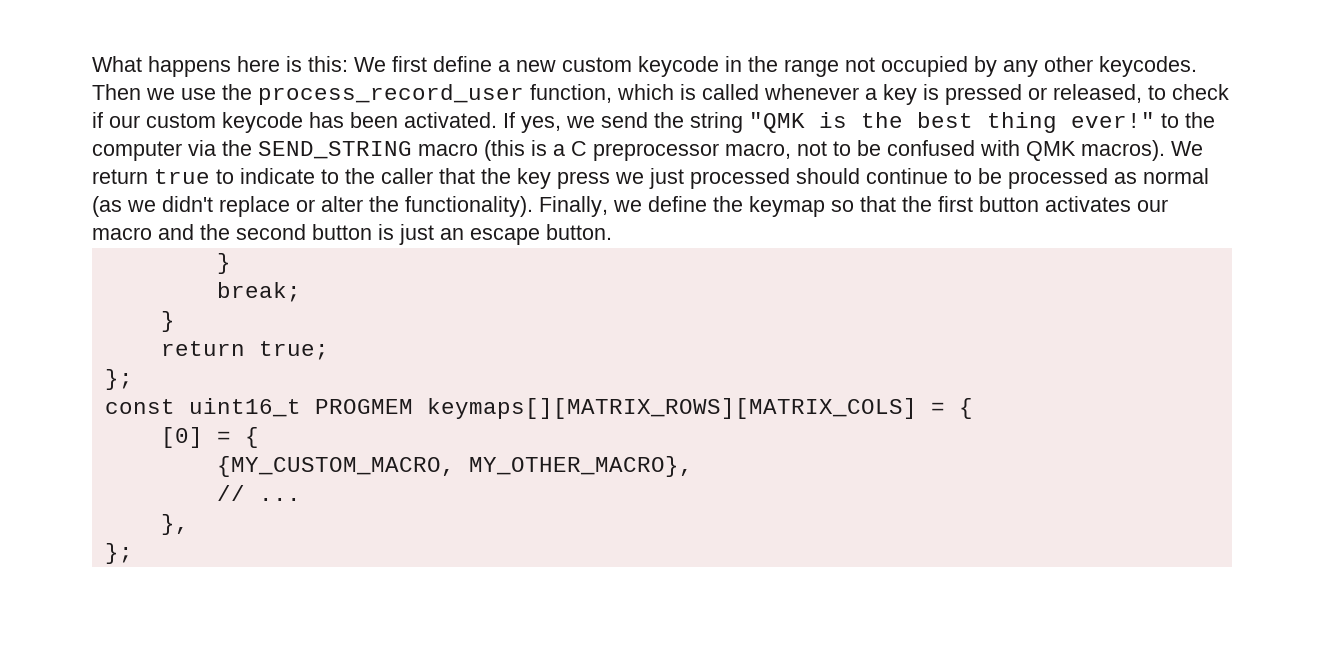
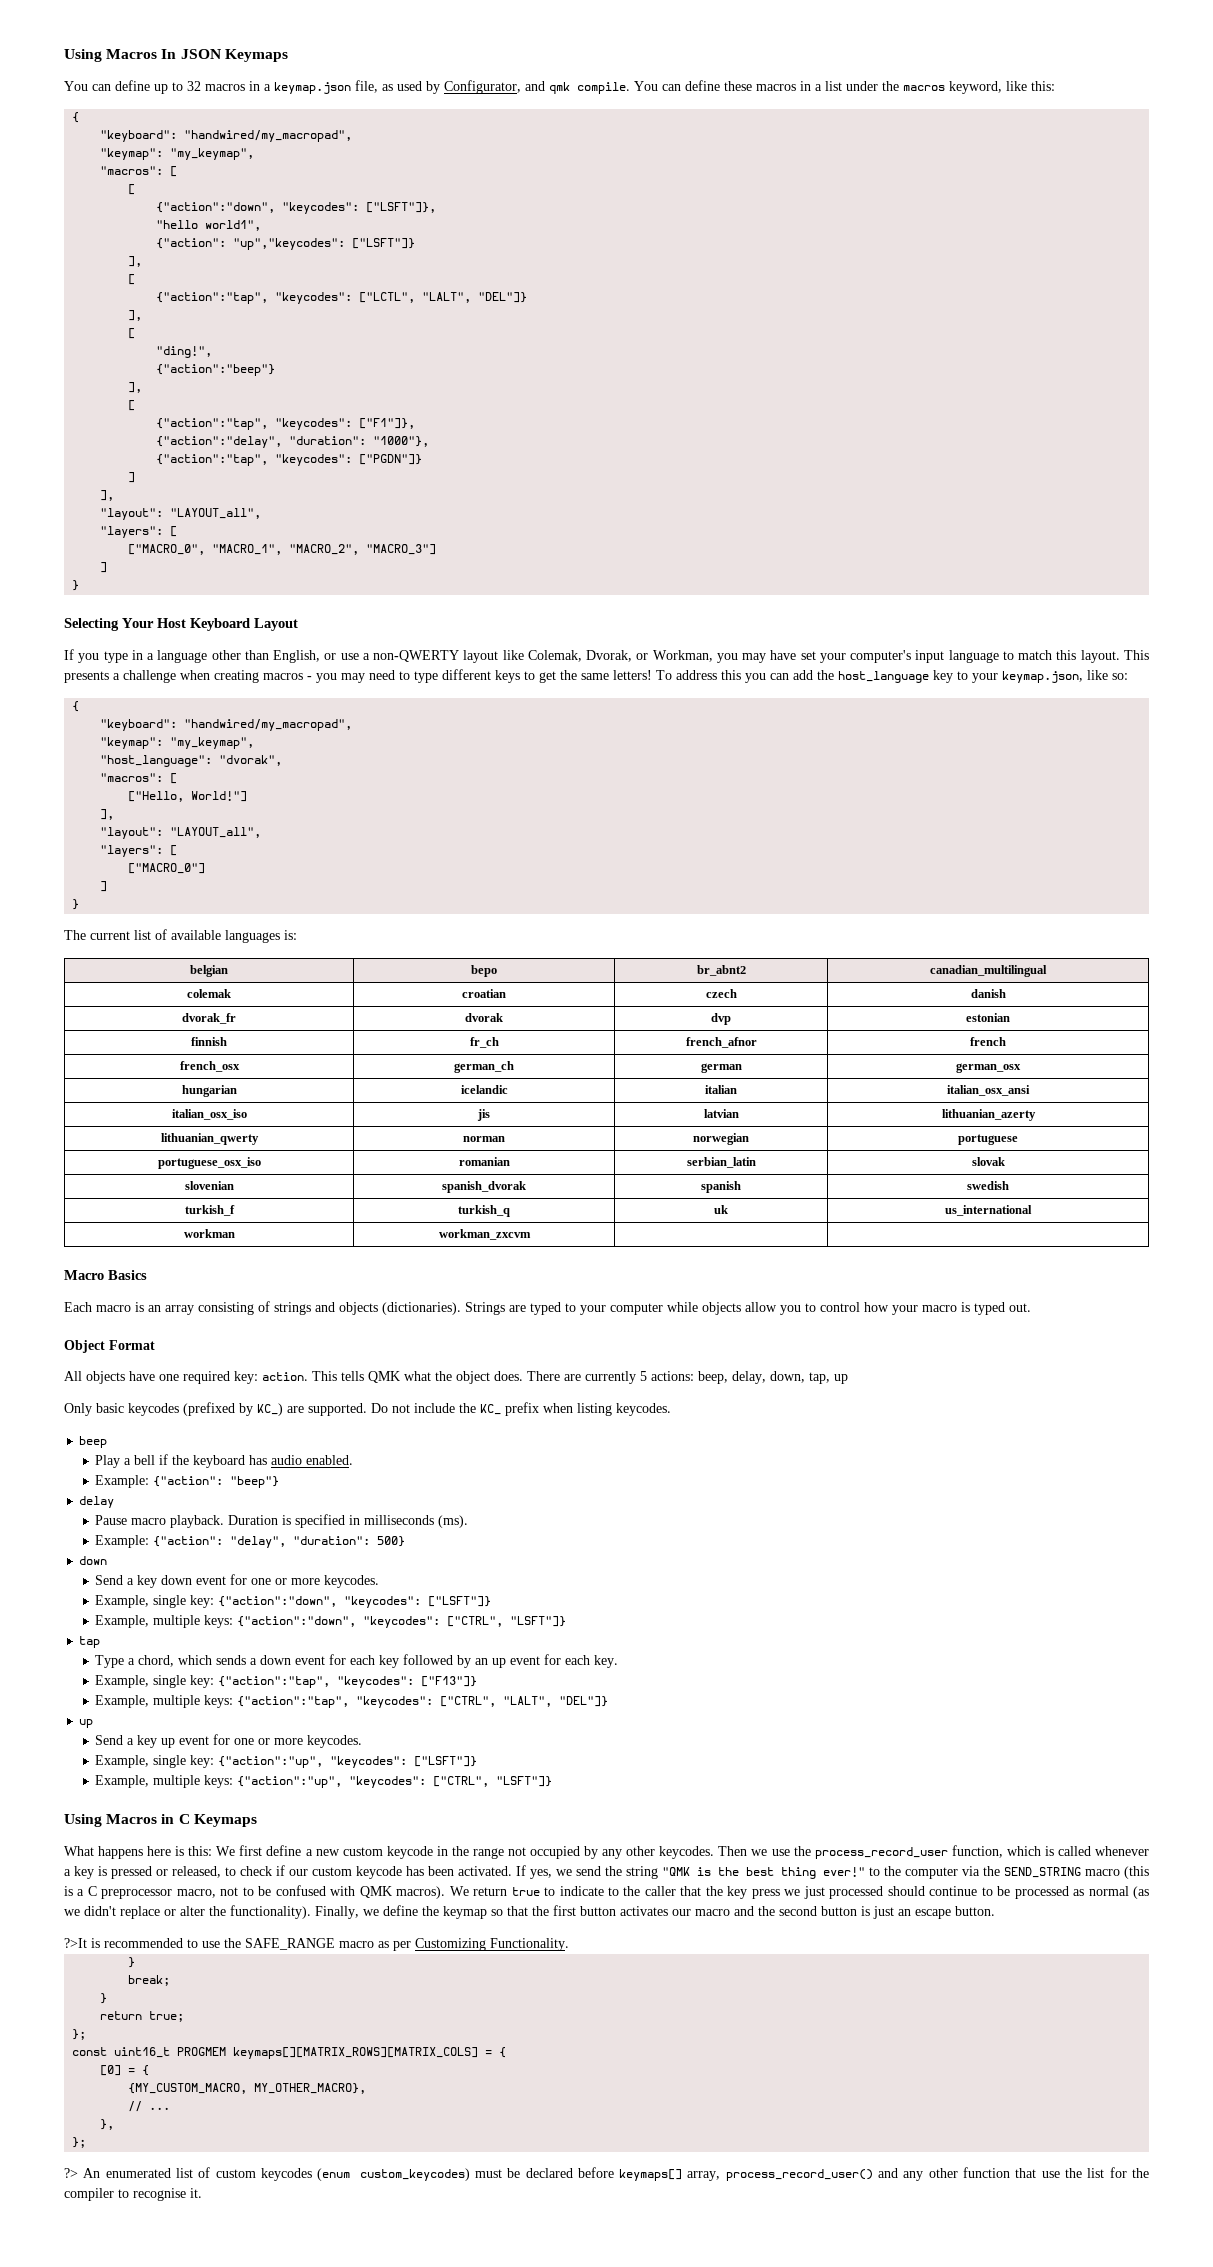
+ Using Macros In JSON Keymaps
+ You can define up to 32 macros in a keymap.json file, as used by Configurator, and qmk compile. You can define these macros in a list under the macros keyword, like this:
+ {
+ "keyboard": "handwired/my_macropad",
+ "keymap": "my_keymap",
+ "macros": [
+ [
+ {"action":"down", "keycodes": ["LSFT"]},
+ "hello world1",
+ {"action": "up","keycodes": ["LSFT"]}
+ ],
+ [
+ {"action":"tap", "keycodes": ["LCTL", "LALT", "DEL"]}
+ ],
+ [
+ "ding!",
+ {"action":"beep"}
+ ],
+ [
+ {"action":"tap", "keycodes": ["F1"]},
+ {"action":"delay", "duration": "1000"},
+ {"action":"tap", "keycodes": ["PGDN"]}
+ ]
+ ],
+ "layout": "LAYOUT_all",
+ "layers": [
+ ["MACRO_0", "MACRO_1", "MACRO_2", "MACRO_3"]
+ ]
+ }
+ Selecting Your Host Keyboard Layout
+ If you type in a language other than English, or use a non-QWERTY layout like Colemak, Dvorak, or Workman, you may have set your computer's input language to match this layout. This presents a challenge when creating macros - you may need to type different keys to get the same letters! To address this you can add the host_language key to your keymap.json, like so:
+ {
+ "keyboard": "handwired/my_macropad",
+ "keymap": "my_keymap",
+ "host_language": "dvorak",
+ "macros": [
+ ["Hello, World!"]
+ ],
+ "layout": "LAYOUT_all",
+ "layers": [
+ ["MACRO_0"]
+ ]
+ }
+ The current list of available languages is:
+ belgian | bepo | br_abnt2 | canadian_multilingual
+ colemak | croatian | czech | danish
+ dvorak_fr | dvorak | dvp | estonian
+ finnish | fr_ch | french_afnor | french
+ french_osx | german_ch | german | german_osx
+ hungarian | icelandic | italian | italian_osx_ansi
+ italian_osx_iso | jis | latvian | lithuanian_azerty
+ lithuanian_qwerty | norman | norwegian | portuguese
+ portuguese_osx_iso | romanian | serbian_latin | slovak
+ slovenian | spanish_dvorak | spanish | swedish
+ turkish_f | turkish_q | uk | us_international
+ workman | workman_zxcvm | |
+ Macro Basics
+ Each macro is an array consisting of strings and objects (dictionaries). Strings are typed to your computer while objects allow you to control how your macro is typed out.
+ Object Format
+ All objects have one required key: action. This tells QMK what the object does. There are currently 5 actions: beep, delay, down, tap, up
+ Only basic keycodes (prefixed by KC_) are supported. Do not include the KC_ prefix when listing keycodes.
+ beep
+ Play a bell if the keyboard has audio enabled.
+ Example: {"action": "beep"}
+ delay
+ Pause macro playback. Duration is specified in milliseconds (ms).
+ Example: {"action": "delay", "duration": 500}
+ down
+ Send a key down event for one or more keycodes.
+ Example, single key: {"action":"down", "keycodes": ["LSFT"]}
+ Example, multiple keys: {"action":"down", "keycodes": ["CTRL", "LSFT"]}
+ tap
+ Type a chord, which sends a down event for each key followed by an up event for each key.
+ Example, single key: {"action":"tap", "keycodes": ["F13"]}
+ Example, multiple keys: {"action":"tap", "keycodes": ["CTRL", "LALT", "DEL"]}
+ up
+ Send a key up event for one or more keycodes.
+ Example, single key: {"action":"up", "keycodes": ["LSFT"]}
+ Example, multiple keys: {"action":"up", "keycodes": ["CTRL", "LSFT"]}
+ Using Macros in C Keymaps
+ ?>It is recommended to use the SAFE_RANGE macro as per Customizing Functionality.
+ ?> An enumerated list of custom keycodes (enum custom_keycodes) must be declared before keymaps[] array, process_record_user() and any other function that use the list for the compiler to recognise it.

